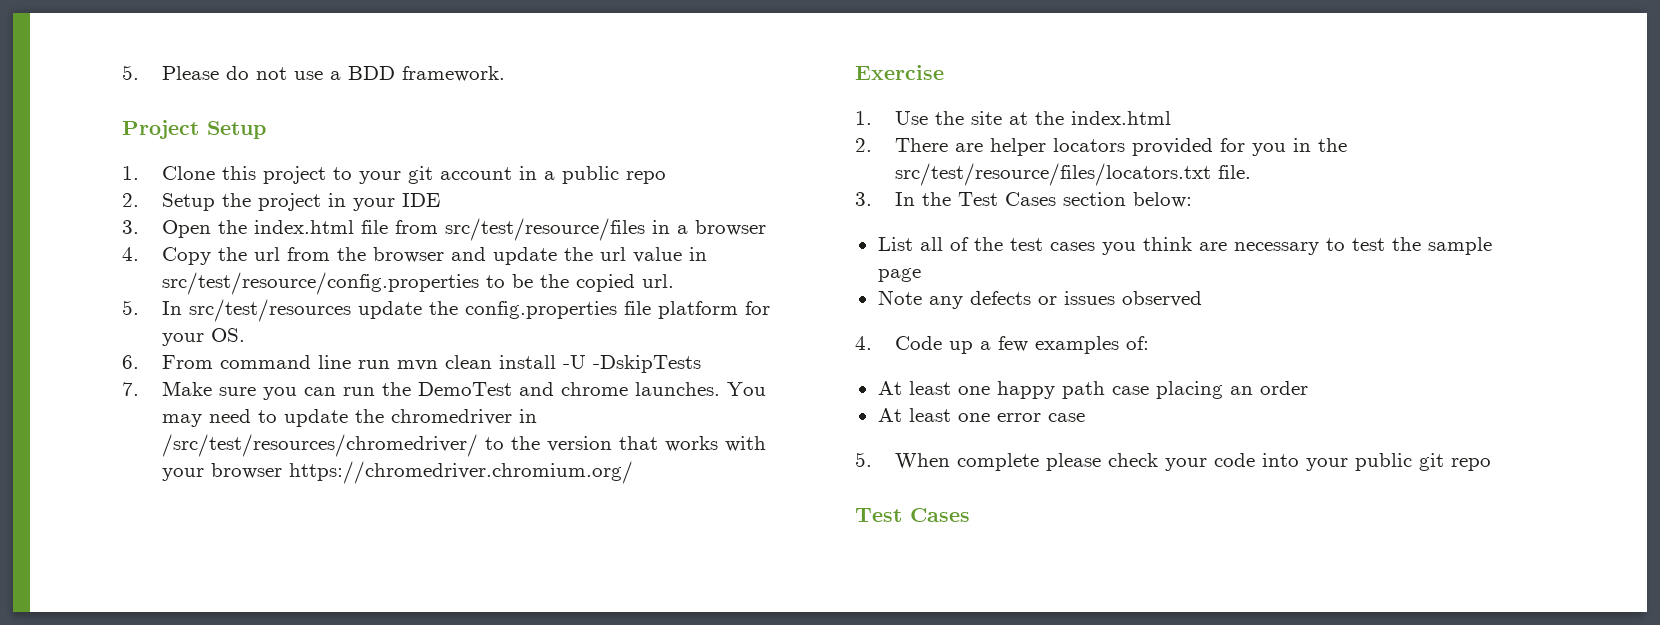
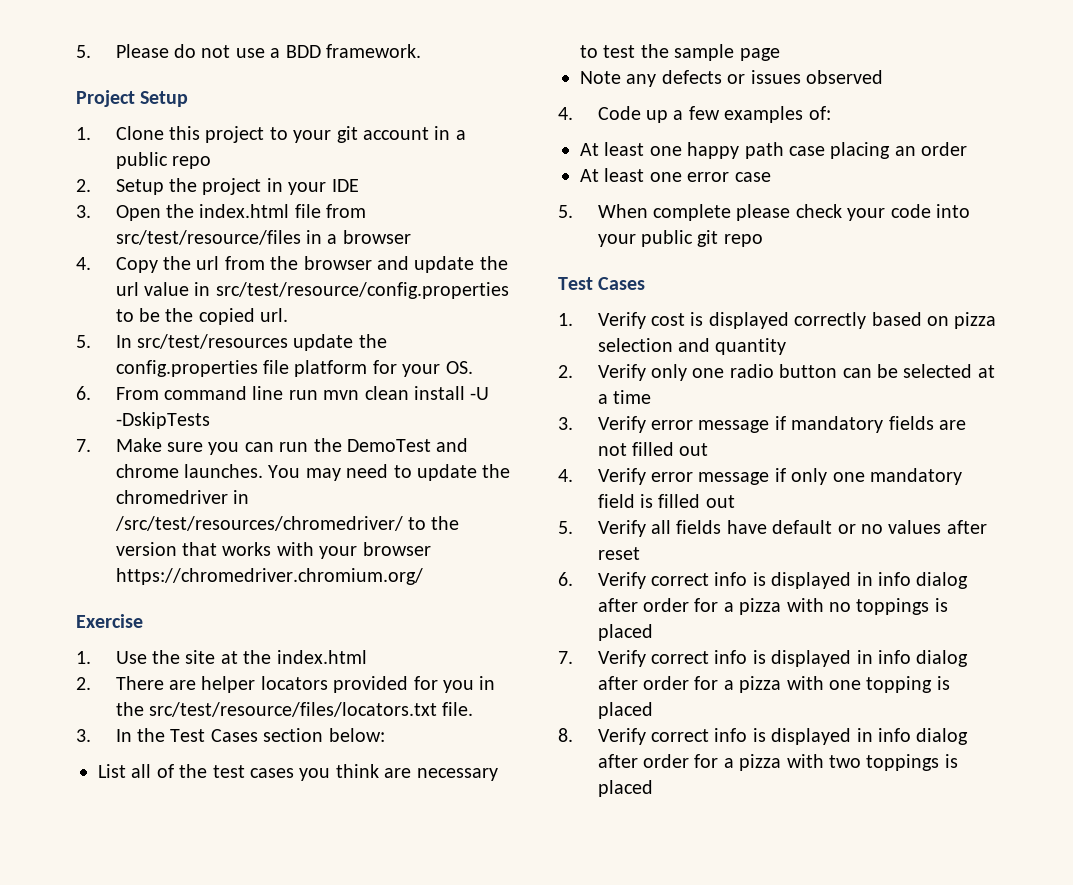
+ 1. Verify cost is displayed correctly based on pizza selection and quantity
+ 2. Verify only one radio button can be selected at a time
+ 3. Verify error message if mandatory fields are not filled out
+ 4. Verify error message if only one mandatory field is filled out
+ 5. Verify all fields have default or no values after reset
+ 6. Verify correct info is displayed in info dialog after order for a pizza with no toppings is placed
+ 7. Verify correct info is displayed in info dialog after order for a pizza with one topping is placed
+ 8. Verify correct info is displayed in info dialog after order for a pizza with two toppings is placed

